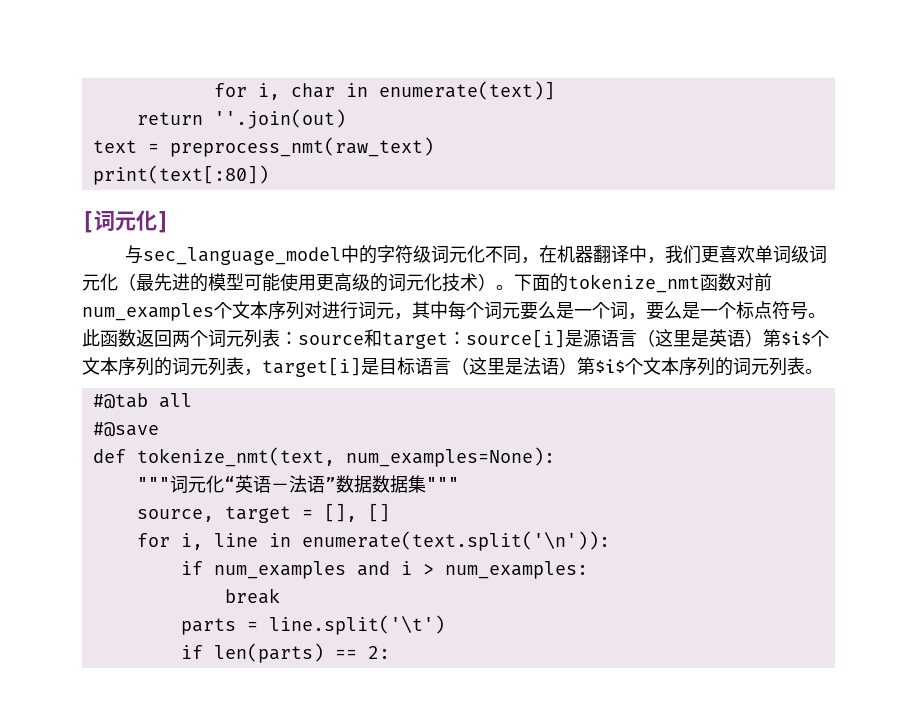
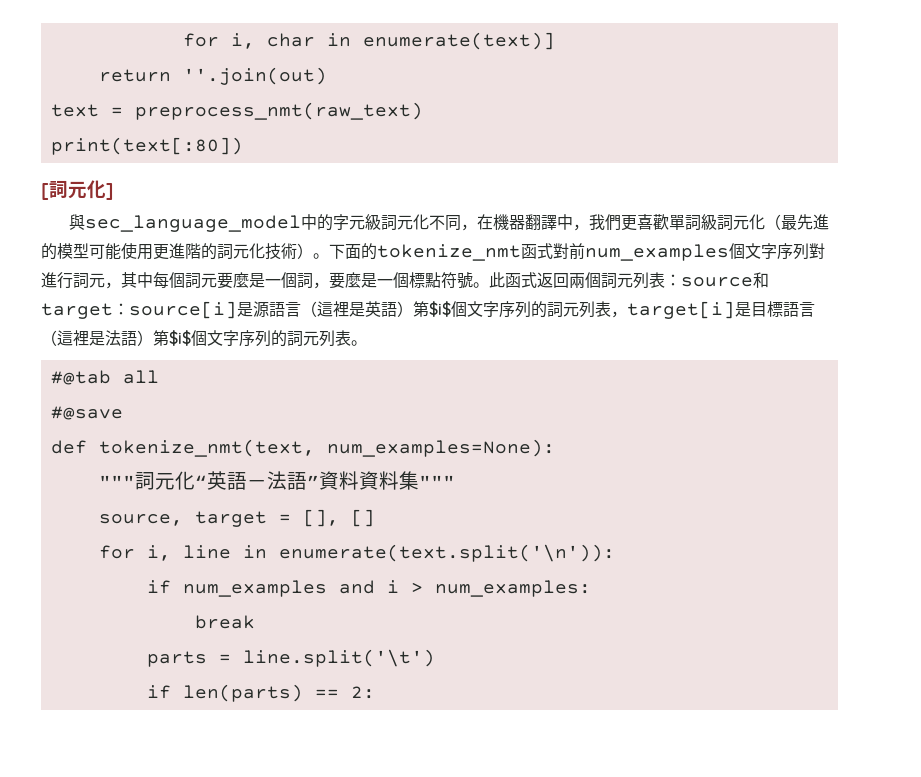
- [词元化]
+ [詞元化]
- 与sec_language_model中的字符级词元化不同，在机器翻译中，我们更喜欢单词级词元化（最先进的模型可能使用更高级的词元化技术）。下面的tokenize_nmt函数对前num_examples个文本序列对进行词元，其中每个词元要么是一个词，要么是一个标点符号。此函数返回两个词元列表：source和target：source[i]是源语言（这里是英语）第$i$个文本序列的词元列表，target[i]是目标语言（这里是法语）第$i$个文本序列的词元列表。
+ 與sec_language_model中的字元級詞元化不同，在機器翻譯中，我們更喜歡單詞級詞元化（最先進的模型可能使用更進階的詞元化技術）。下面的tokenize_nmt函式對前num_examples個文字序列對進行詞元，其中每個詞元要麼是一個詞，要麼是一個標點符號。此函式返回兩個詞元列表：source和target：source[i]是源語言（這裡是英語）第$i$個文字序列的詞元列表，target[i]是目標語言（這裡是法語）第$i$個文字序列的詞元列表。
- """词元化“英语－法语”数据数据集"""
+ """詞元化“英語－法語”資料資料集"""

